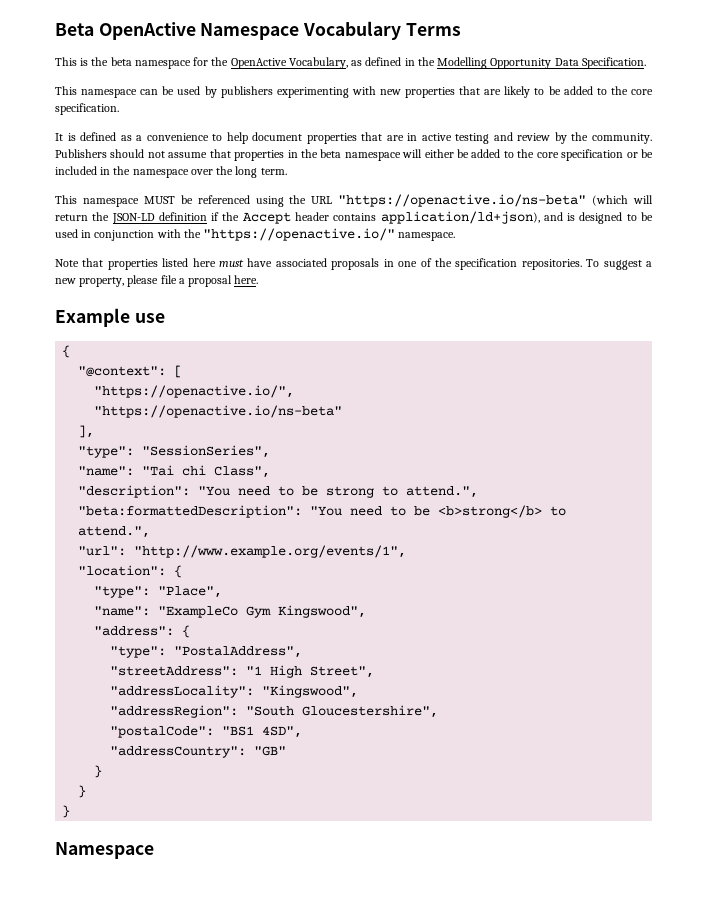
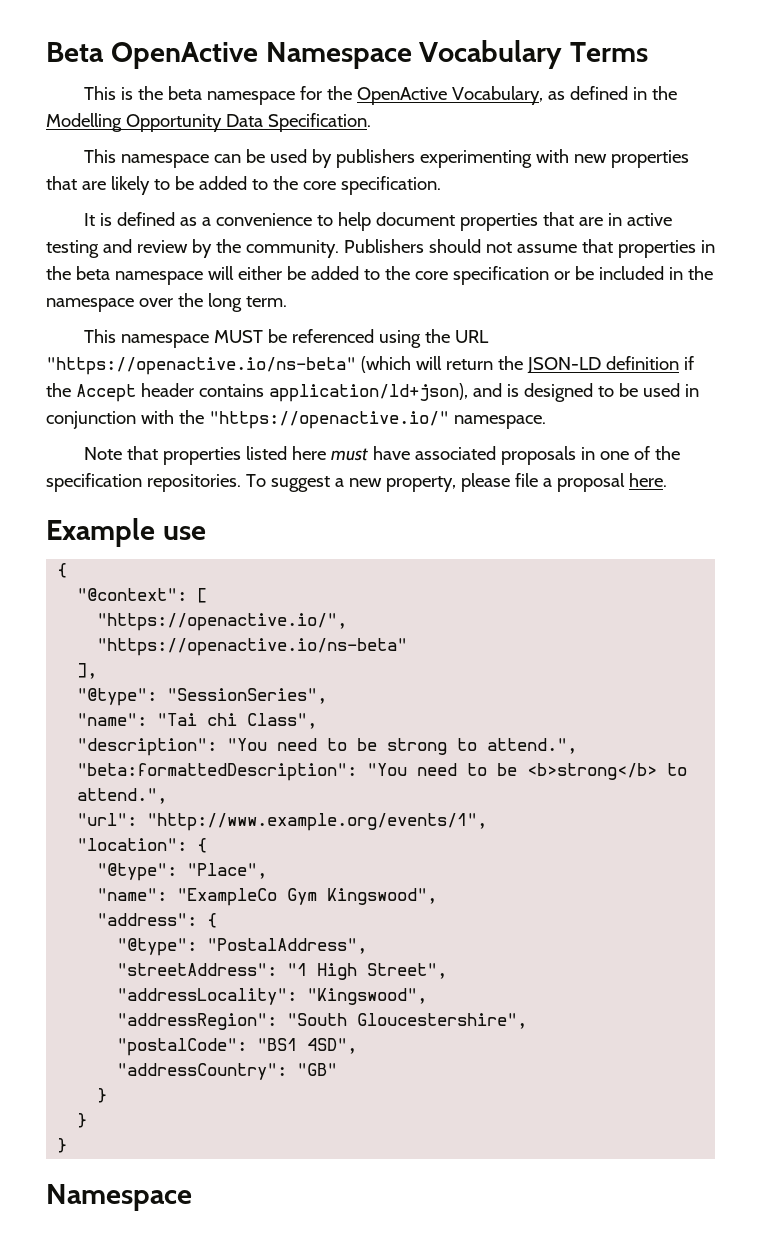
- "type": "SessionSeries",
+ "@type": "SessionSeries",
- "type": "Place",
+ "@type": "Place",
- "type": "PostalAddress",
+ "@type": "PostalAddress",

